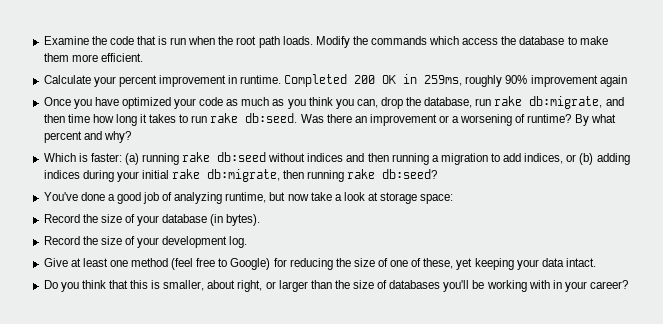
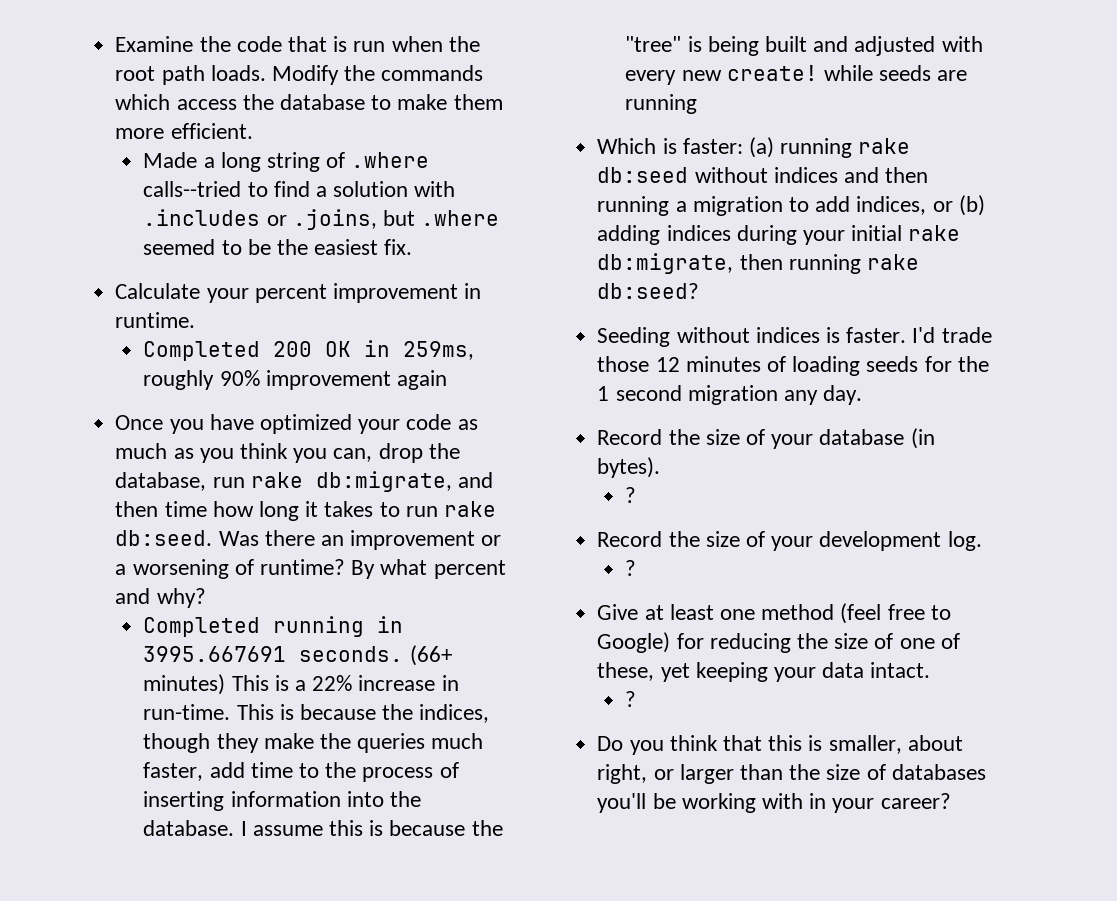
+ Made a long string of .where calls--tried to find a solution with .includes or .joins, but .where seemed to be the easiest fix.
- Calculate your percent improvement in runtime. Completed 200 OK in 259ms, roughly 90% improvement again
+ Calculate your percent improvement in runtime.
+ Completed 200 OK in 259ms, roughly 90% improvement again
+ Completed running in 3995.667691 seconds. (66+ minutes) This is a 22% increase in run-time. This is because the indices, though they make the queries much faster, add time to the process of inserting information into the database. I assume this is because the "tree" is being built and adjusted with every new create! while seeds are running
- You've done a good job of analyzing runtime, but now take a look at storage space:
+ Seeding without indices is faster. I'd trade those 12 minutes of loading seeds for the 1 second migration any day.
  Record the size of your database (in bytes).
+ ?
  Record the size of your development log.
+ ?
  Give at least one method (feel free to Google) for reducing the size of one of these, yet keeping your data intact.
+ ?

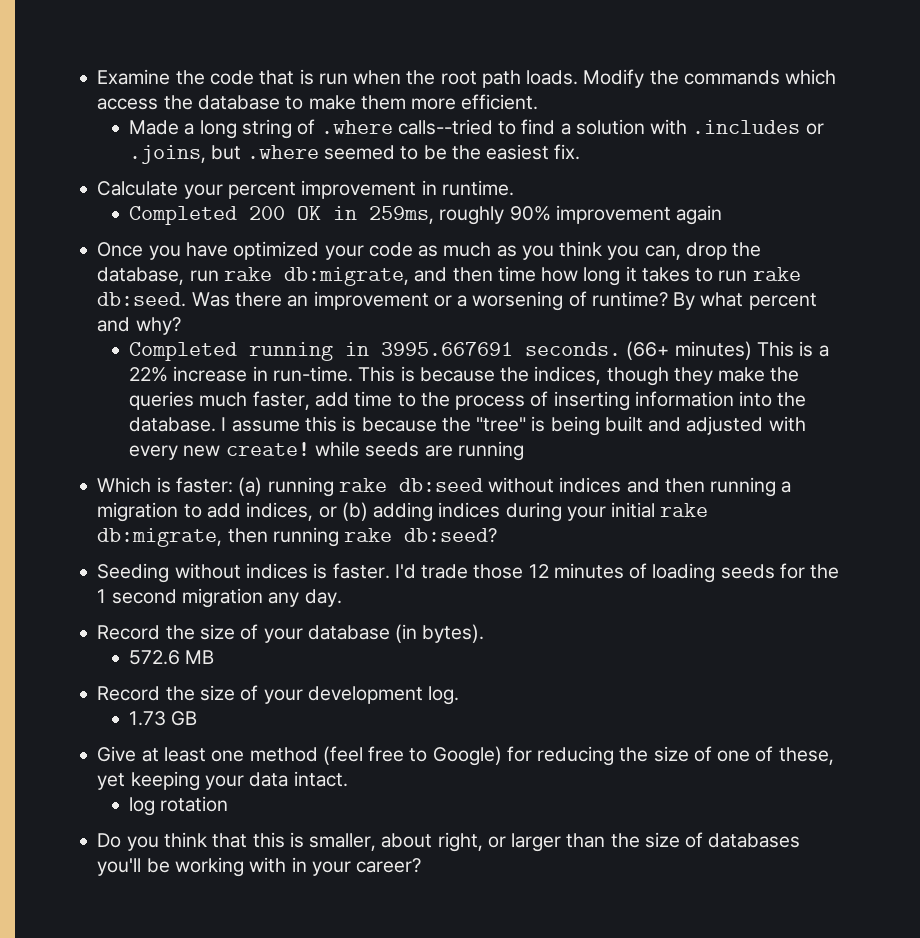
  Record the size of your database (in bytes).
- ?
+ 572.6 MB
  Record the size of your development log.
- ?
+ 1.73 GB
  Give at least one method (feel free to Google) for reducing the size of one of these, yet keeping your data intact.
- ?
+ log rotation

